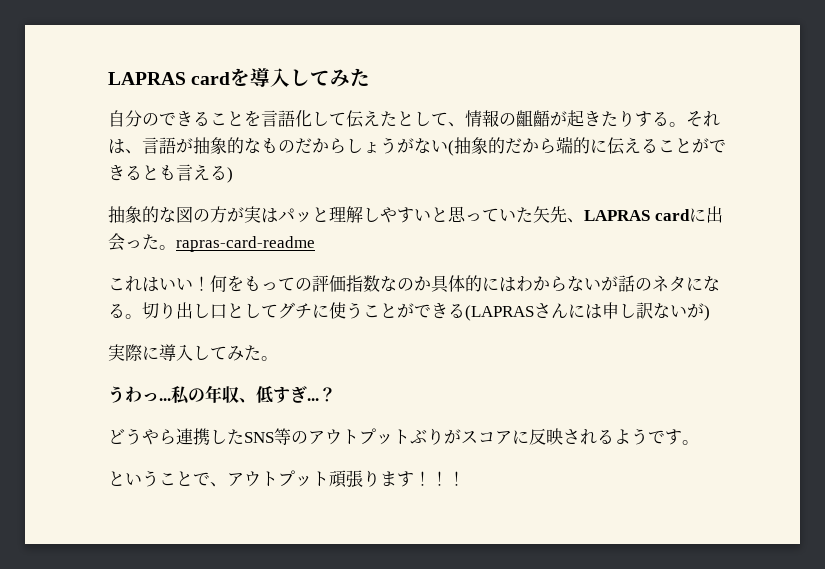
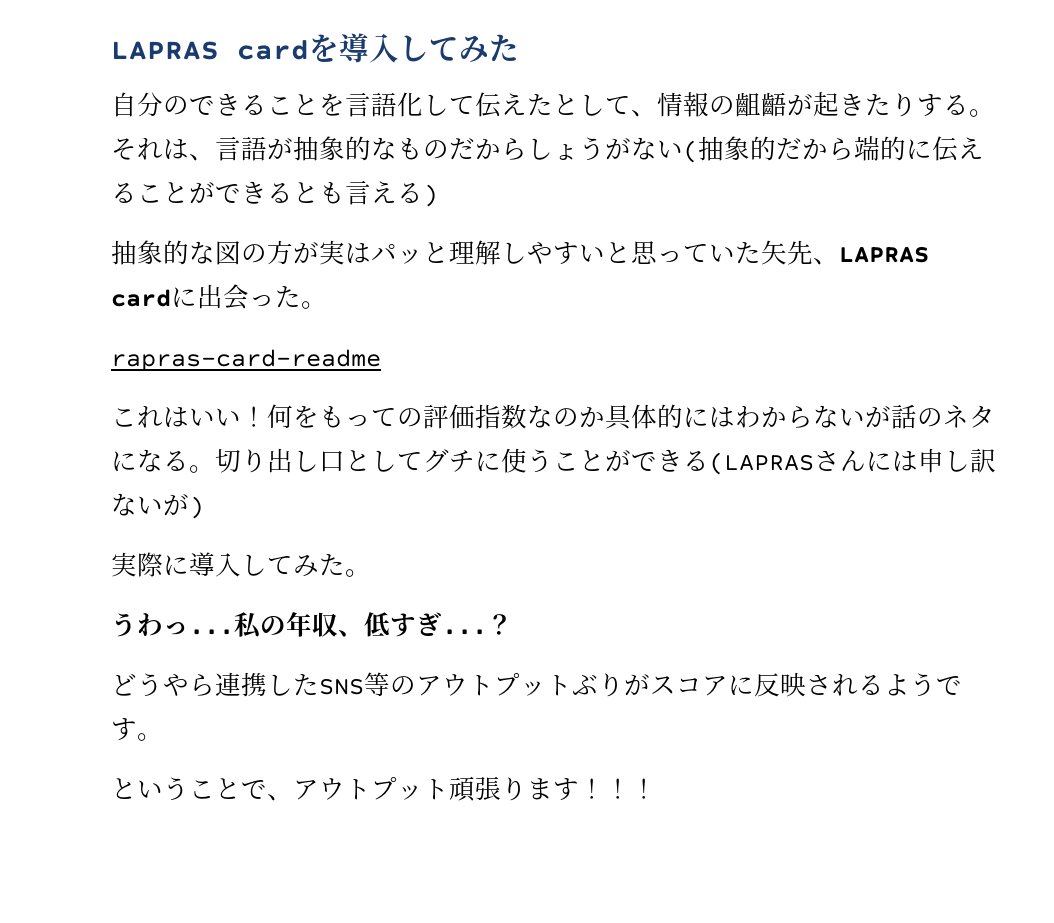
- 抽象的な図の方が実はパッと理解しやすいと思っていた矢先、LAPRAS cardに出会った。rapras-card-readme
+ 抽象的な図の方が実はパッと理解しやすいと思っていた矢先、LAPRAS cardに出会った。
+ rapras-card-readme

